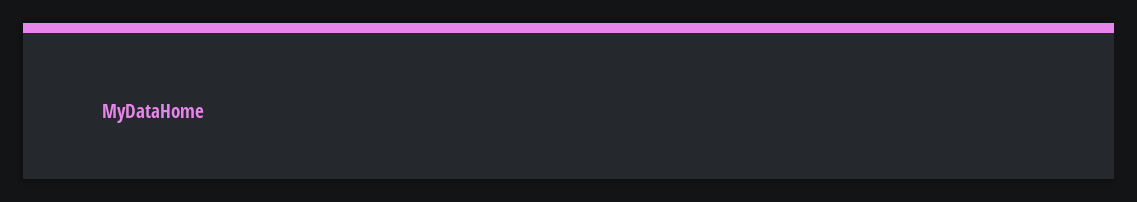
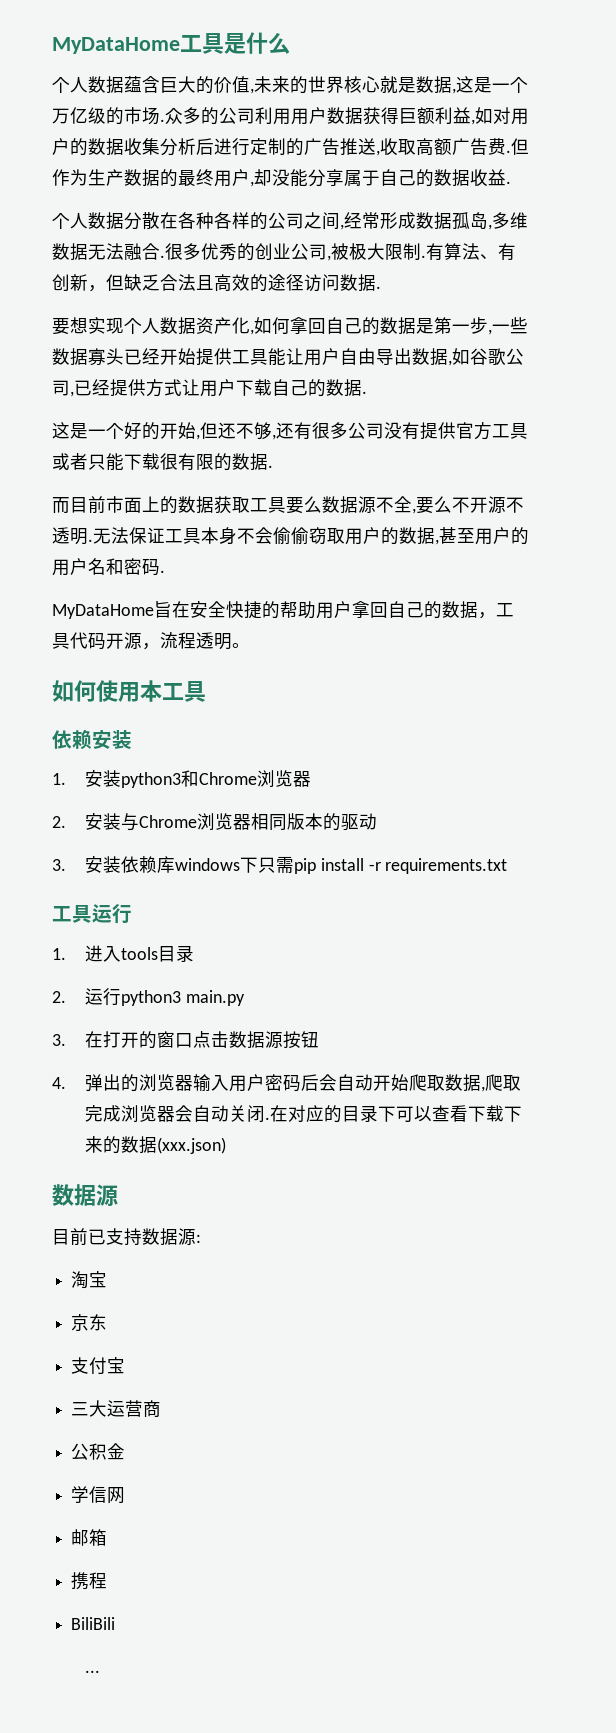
- MyDataHome
+ MyDataHome工具是什么
+ 个人数据蕴含巨大的价值,未来的世界核心就是数据,这是一个万亿级的市场.众多的公司利用用户数据获得巨额利益,如对用户的数据收集分析后进行定制的广告推送,收取高额广告费.但作为生产数据的最终用户,却没能分享属于自己的数据收益.
+ 个人数据分散在各种各样的公司之间,经常形成数据孤岛,多维数据无法融合.很多优秀的创业公司,被极大限制.有算法、有创新，但缺乏合法且高效的途径访问数据.
+ 要想实现个人数据资产化,如何拿回自己的数据是第一步,一些数据寡头已经开始提供工具能让用户自由导出数据,如谷歌公司,已经提供方式让用户下载自己的数据.
+ 这是一个好的开始,但还不够,还有很多公司没有提供官方工具或者只能下载很有限的数据.
+ 而目前市面上的数据获取工具要么数据源不全,要么不开源不透明.无法保证工具本身不会偷偷窃取用户的数据,甚至用户的用户名和密码.
+ MyDataHome旨在安全快捷的帮助用户拿回自己的数据，工具代码开源，流程透明。
+ 如何使用本工具
+ 依赖安装
+ 1.安装python3和Chrome浏览器
+ 2.安装与Chrome浏览器相同版本的驱动
+ 3.安装依赖库windows下只需pip install -r requirements.txt
+ 工具运行
+ 1.进入tools目录
+ 2.运行python3 main.py
+ 3.在打开的窗口点击数据源按钮
+ 4.弹出的浏览器输入用户密码后会自动开始爬取数据,爬取完成浏览器会自动关闭.在对应的目录下可以查看下载下来的数据(xxx.json)
+ 数据源
+ 目前已支持数据源:
+ 淘宝
+ 京东
+ 支付宝
+ 三大运营商
+ 公积金
+ 学信网
+ 邮箱
+ 携程
+ BiliBili
+ ...

